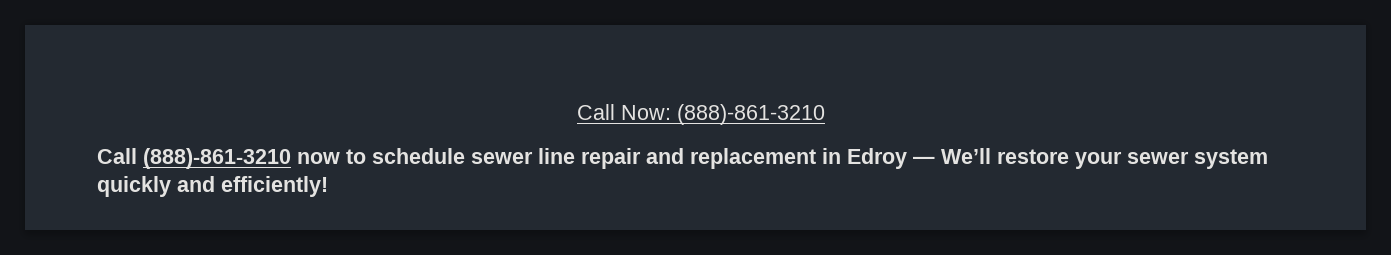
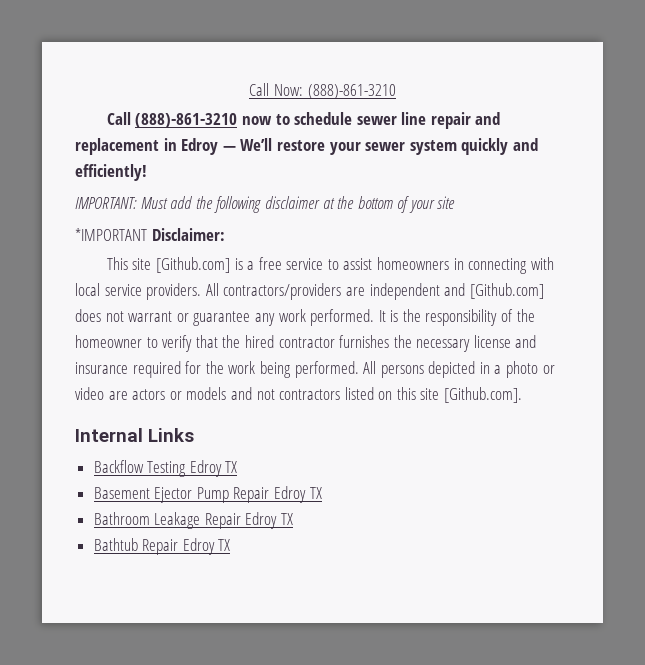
+ IMPORTANT: Must add the following disclaimer at the bottom of your site
+ *IMPORTANT Disclaimer:
+ This site [Github.com] is a free service to assist homeowners in connecting with local service providers. All contractors/providers are independent and [Github.com] does not warrant or guarantee any work performed. It is the responsibility of the homeowner to verify that the hired contractor furnishes the necessary license and insurance required for the work being performed. All persons depicted in a photo or video are actors or models and not contractors listed on this site [Github.com].
+ Internal Links
+ Backflow Testing Edroy TX
+ Basement Ejector Pump Repair Edroy TX
+ Bathroom Leakage Repair Edroy TX
+ Bathtub Repair Edroy TX

